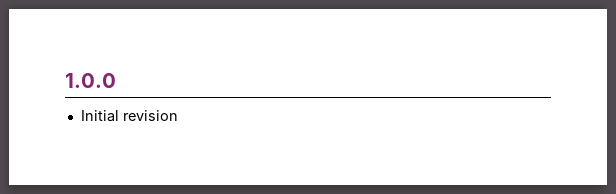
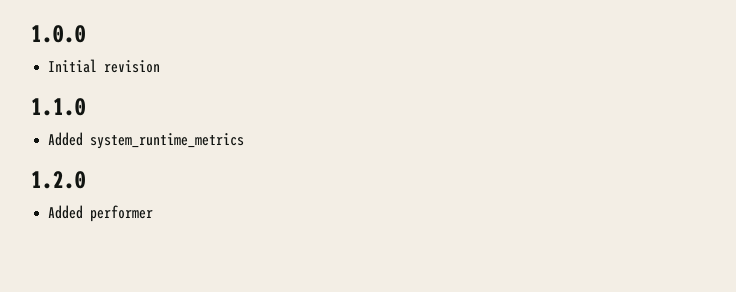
+ 1.1.0
+ Added system_runtime_metrics
+ 1.2.0
+ Added performer

